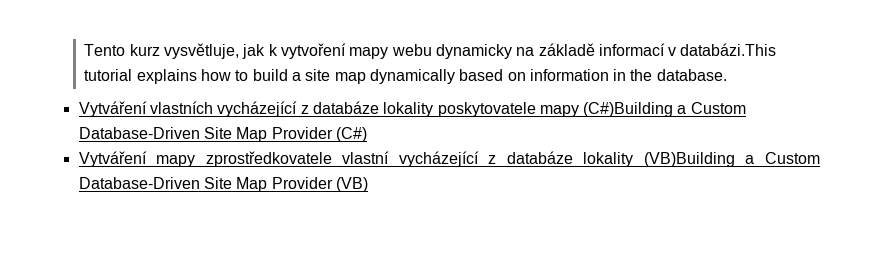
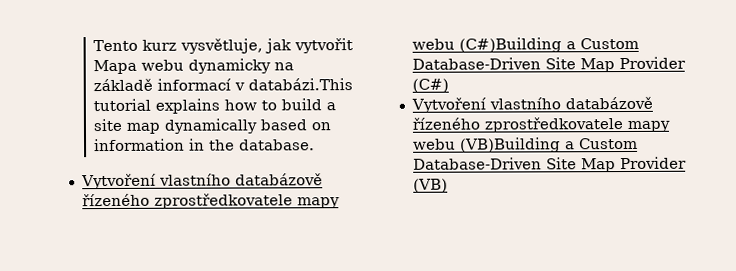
- Tento kurz vysvětluje, jak k vytvoření mapy webu dynamicky na základě informací v databázi.This tutorial explains how to build a site map dynamically based on information in the database.
+ Tento kurz vysvětluje, jak vytvořit Mapa webu dynamicky na základě informací v databázi.This tutorial explains how to build a site map dynamically based on information in the database.
- Vytváření vlastních vycházející z databáze lokality poskytovatele mapy (C#)Building a Custom Database-Driven Site Map Provider (C#)
+ Vytvoření vlastního databázově řízeného zprostředkovatele mapy webu (C#)Building a Custom Database-Driven Site Map Provider (C#)
- Vytváření mapy zprostředkovatele vlastní vycházející z databáze lokality (VB)Building a Custom Database-Driven Site Map Provider (VB)
+ Vytvoření vlastního databázově řízeného zprostředkovatele mapy webu (VB)Building a Custom Database-Driven Site Map Provider (VB)

